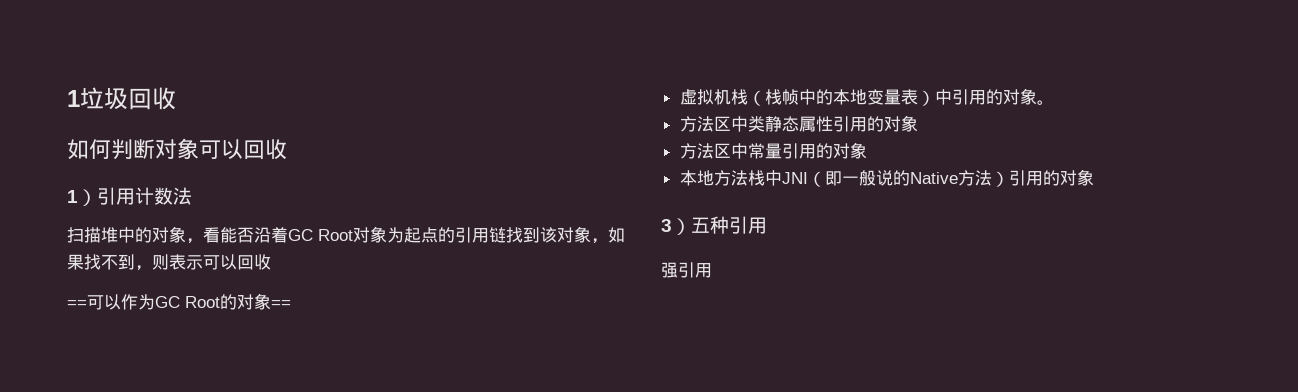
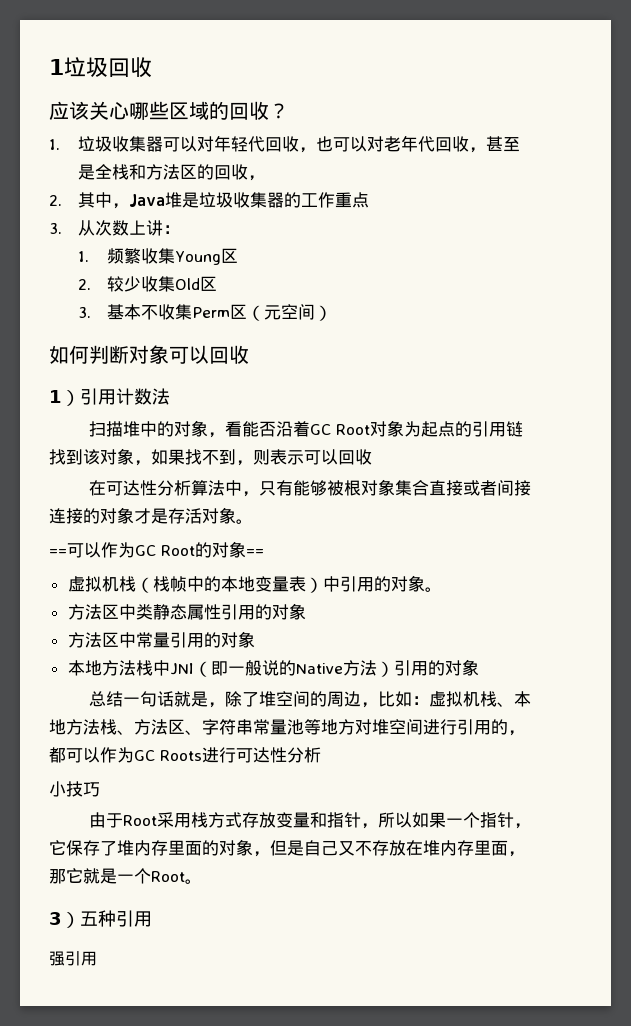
+ 应该关心哪些区域的回收？
+ 1.垃圾收集器可以对年轻代回收，也可以对老年代回收，甚至是全栈和方法区的回收，
+ 2.其中，Java堆是垃圾收集器的工作重点
+ 3.从次数上讲：
+ 1.频繁收集Young区
+ 2.较少收集Old区
+ 3.基本不收集Perm区（元空间）
+ 在可达性分析算法中，只有能够被根对象集合直接或者间接连接的对象才是存活对象。
+ 总结一句话就是，除了堆空间的周边，比如：虚拟机栈、本地方法栈、方法区、字符串常量池等地方对堆空间进行引用的，都可以作为GC Roots进行可达性分析
+ 小技巧
+ 由于Root采用栈方式存放变量和指针，所以如果一个指针，它保存了堆内存里面的对象，但是自己又不存放在堆内存里面，那它就是一个Root。

